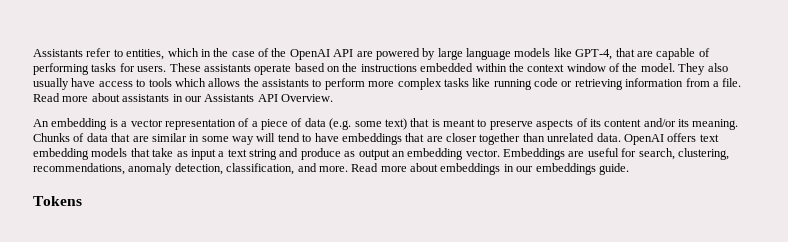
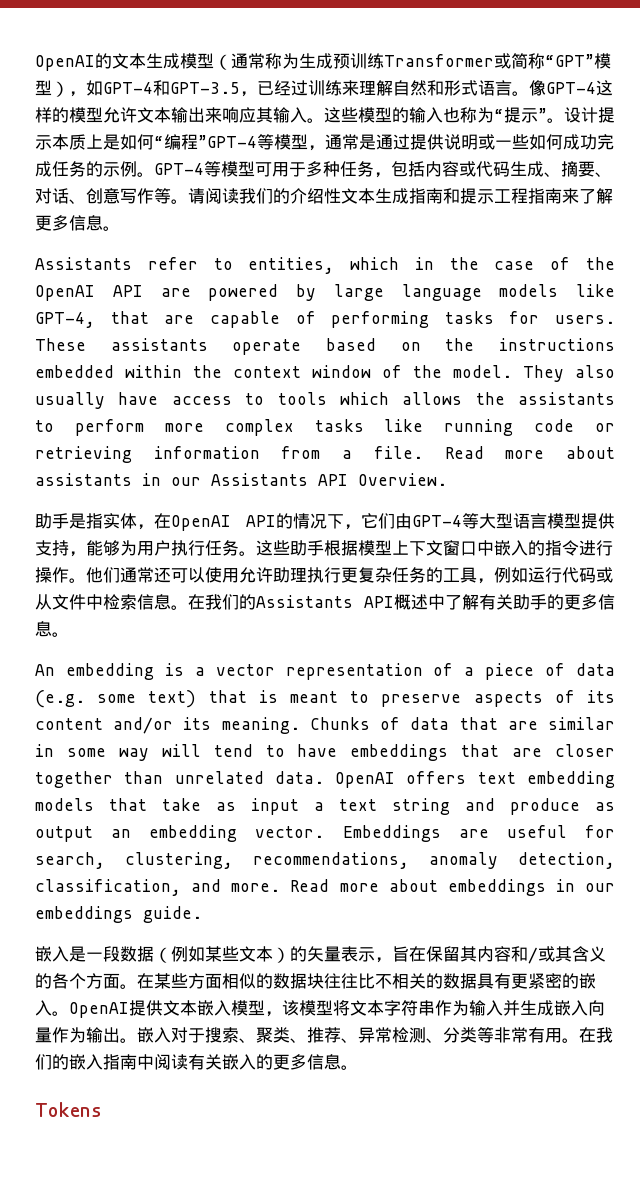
+ OpenAI的文本生成模型（通常称为生成预训练Transformer或简称“GPT”模型），如GPT-4和GPT-3.5，已经过训练来理解自然和形式语言。像GPT-4这样的模型允许文本输出来响应其输入。这些模型的输入也称为“提示”。设计提示本质上是如何“编程”GPT-4等模型，通常是通过提供说明或一些如何成功完成任务的示例。GPT-4等模型可用于多种任务，包括内容或代码生成、摘要、对话、创意写作等。请阅读我们的介绍性文本生成指南和提示工程指南来了解更多信息。
+ 助手是指实体，在OpenAI API的情况下，它们由GPT-4等大型语言模型提供支持，能够为用户执行任务。这些助手根据模型上下文窗口中嵌入的指令进行操作。他们通常还可以使用允许助理执行更复杂任务的工具，例如运行代码或从文件中检索信息。在我们的Assistants API概述中了解有关助手的更多信息。
+ 嵌入是一段数据（例如某些文本）的矢量表示，旨在保留其内容和/或其含义的各个方面。在某些方面相似的数据块往往比不相关的数据具有更紧密的嵌入。OpenAI提供文本嵌入模型，该模型将文本字符串作为输入并生成嵌入向量作为输出。嵌入对于搜索、聚类、推荐、异常检测、分类等非常有用。在我们的嵌入指南中阅读有关嵌入的更多信息。

